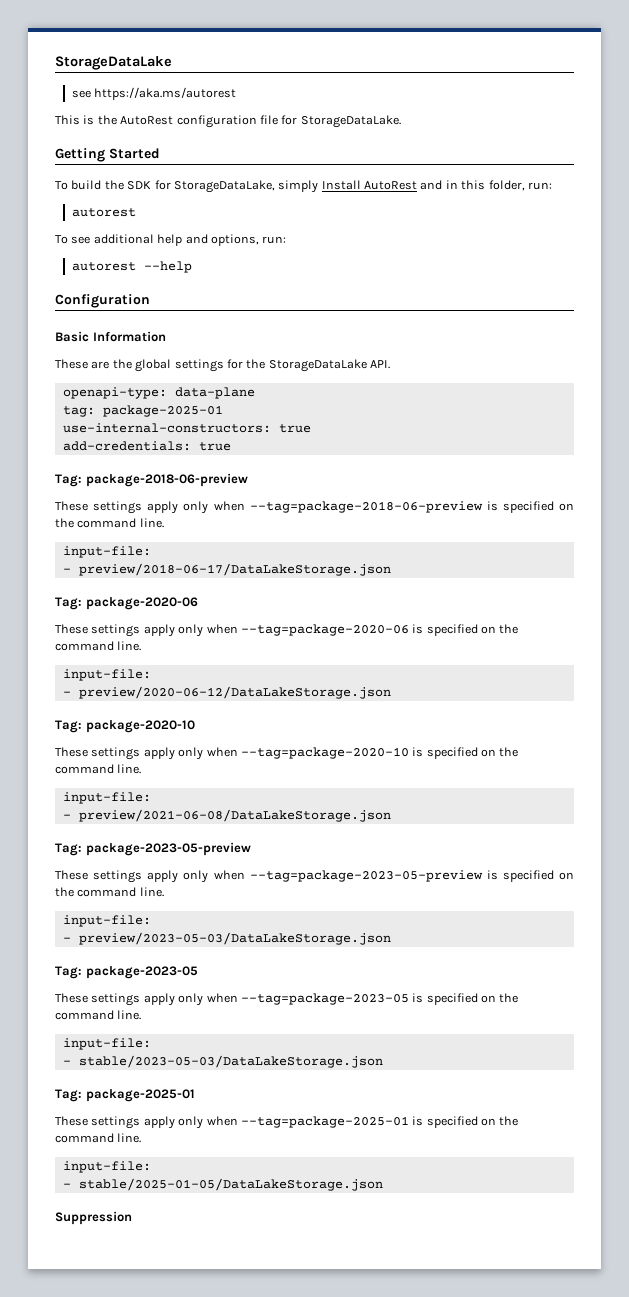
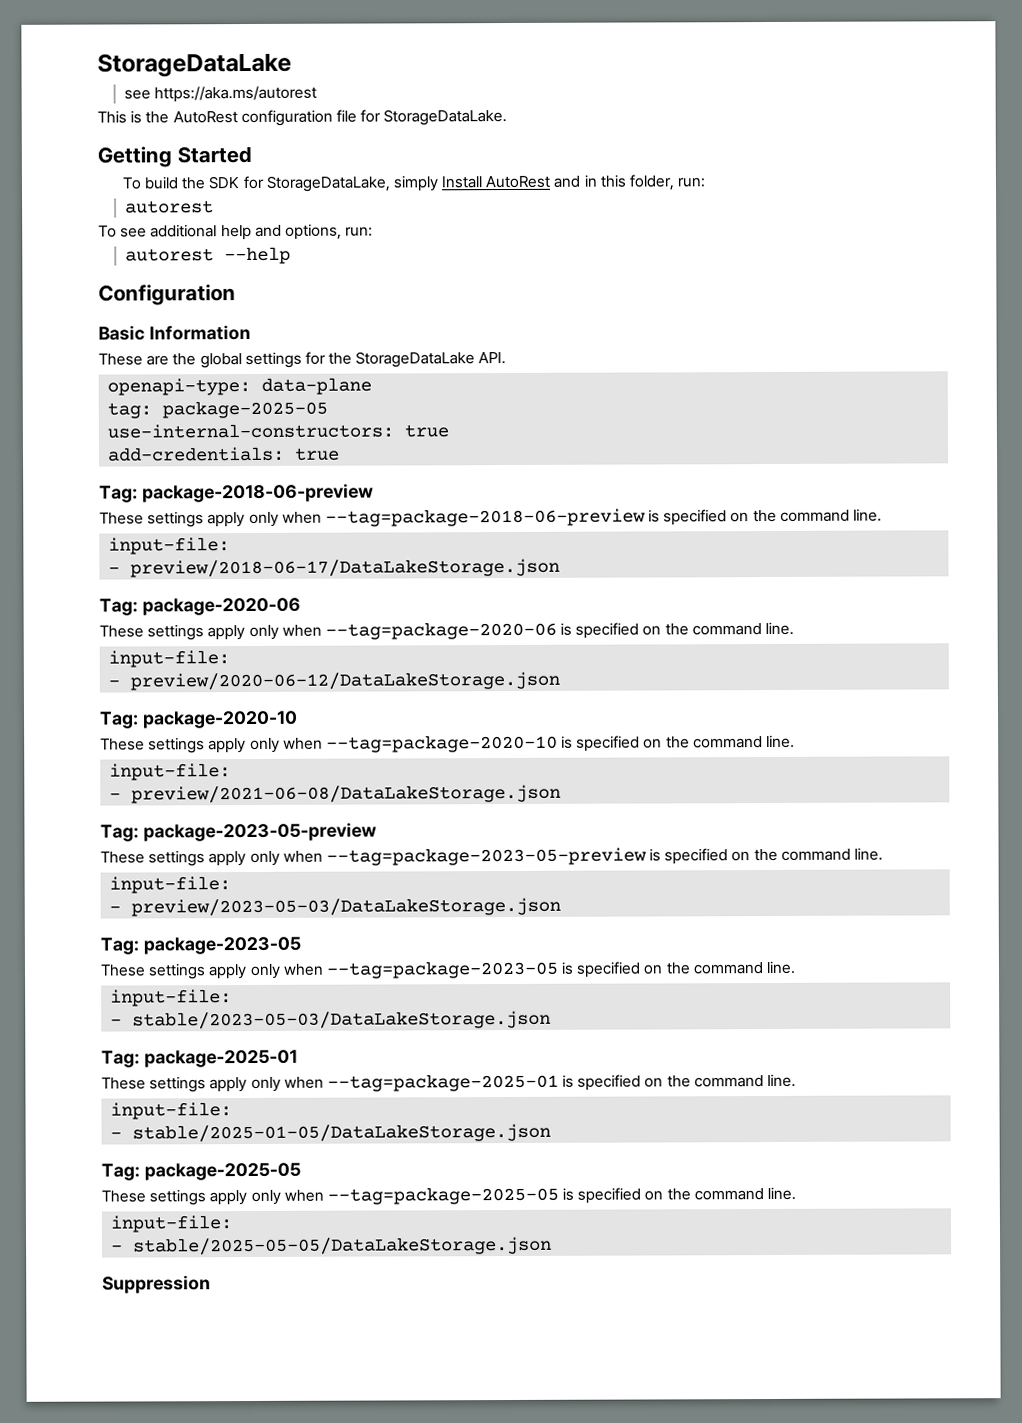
- tag: package-2025-01
+ tag: package-2025-05
+ Tag: package-2025-05
+ These settings apply only when --tag=package-2025-05 is specified on the command line.
+ input-file:
+ - stable/2025-05-05/DataLakeStorage.json

